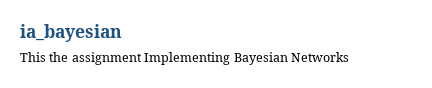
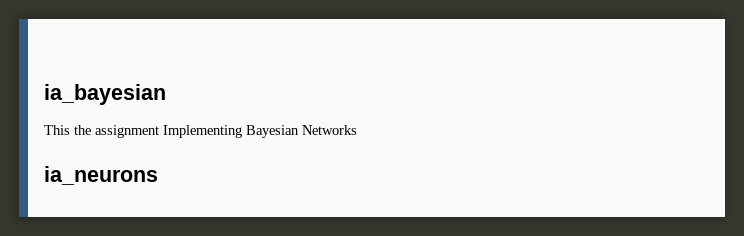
+ ia_neurons

